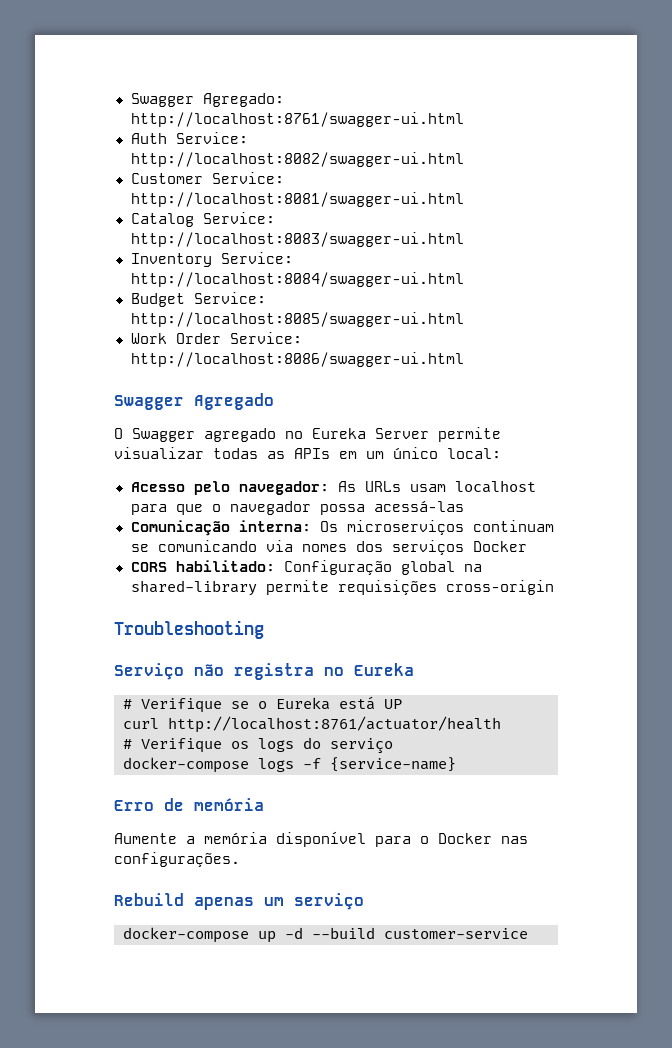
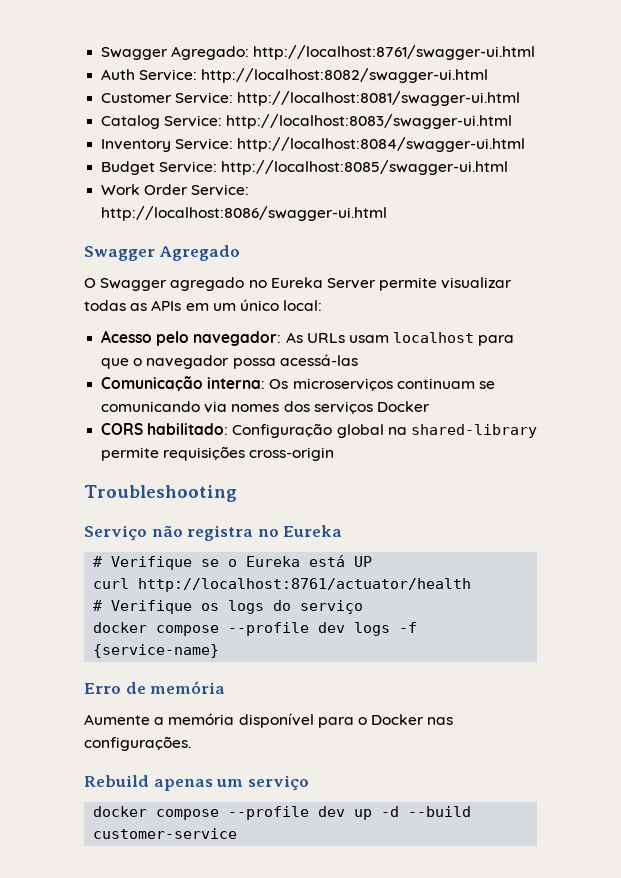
- docker-compose logs -f {service-name}
+ docker compose --profile dev logs -f {service-name}
- docker-compose up -d --build customer-service
+ docker compose --profile dev up -d --build customer-service

